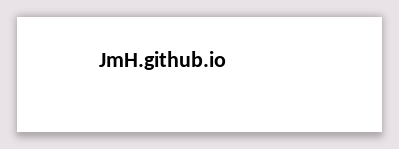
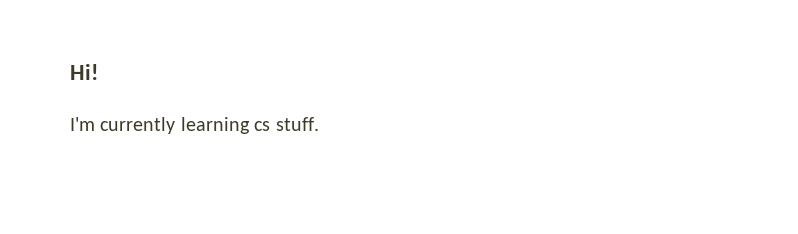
- JmH.github.io
+ Hi!
+ I'm currently learning cs stuff.

